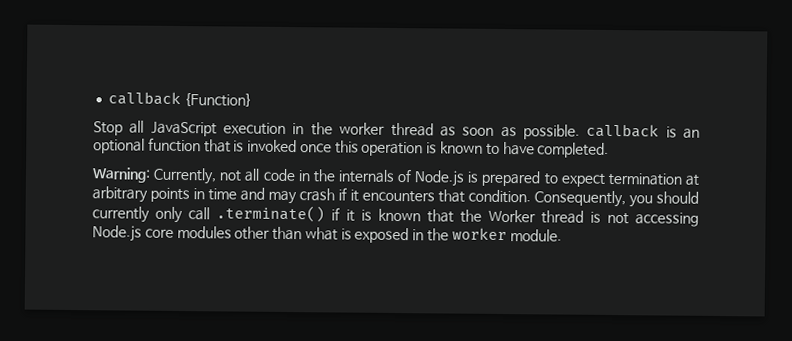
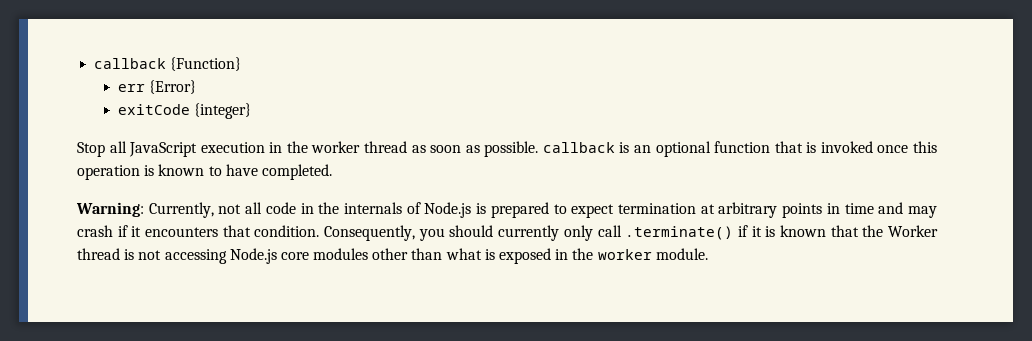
+ err {Error}
+ exitCode {integer}

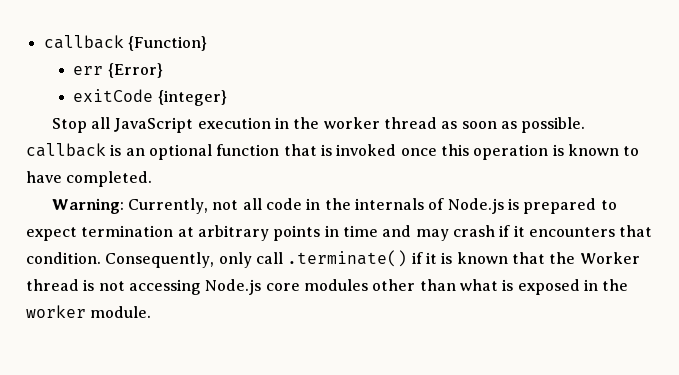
- Consequently, you should currently only call .terminate() if it is known that the Worker thread is not accessing Node.js core modules other than what is exposed in the worker module.
+ Consequently, only call .terminate() if it is known that the Worker thread is not accessing Node.js core modules other than what is exposed in the worker module.

